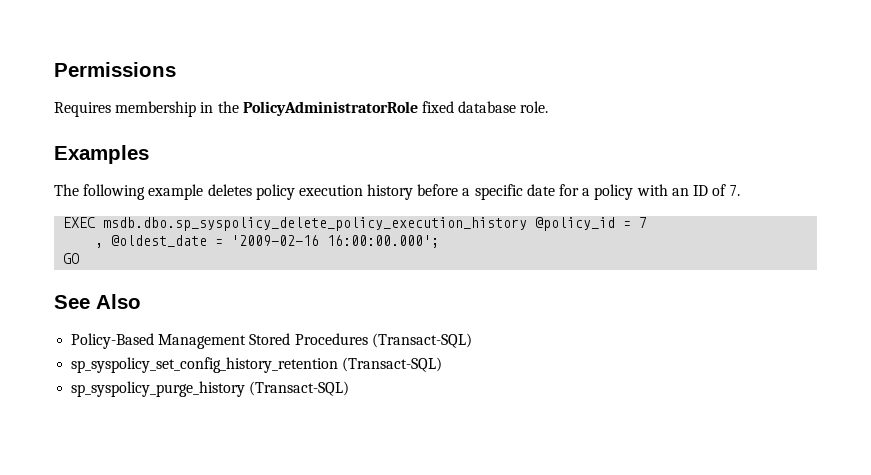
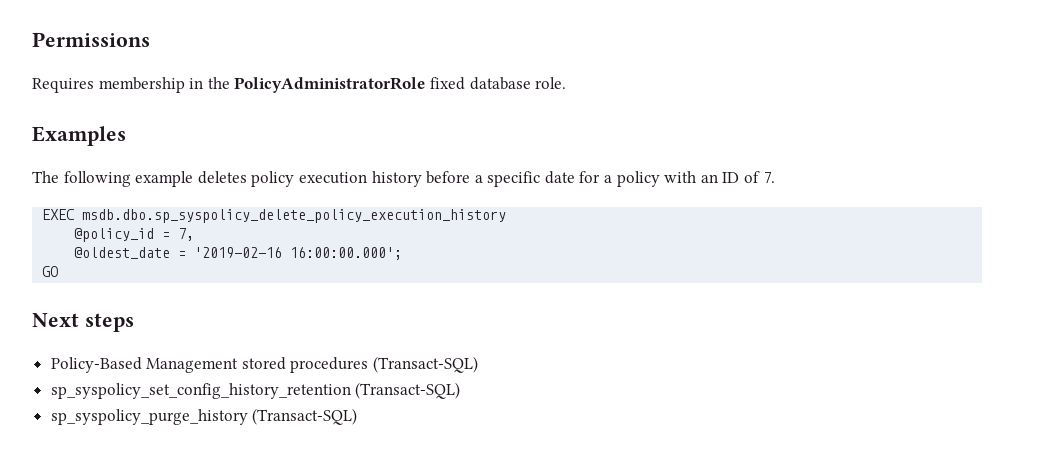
- EXEC msdb.dbo.sp_syspolicy_delete_policy_execution_history @policy_id = 7
- , @oldest_date = '2009-02-16 16:00:00.000';
+ EXEC msdb.dbo.sp_syspolicy_delete_policy_execution_history
+ @policy_id = 7,
+ @oldest_date = '2019-02-16 16:00:00.000';
- See Also
+ Next steps
- Policy-Based Management Stored Procedures (Transact-SQL)
+ Policy-Based Management stored procedures (Transact-SQL)

